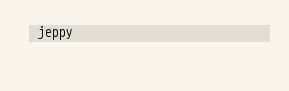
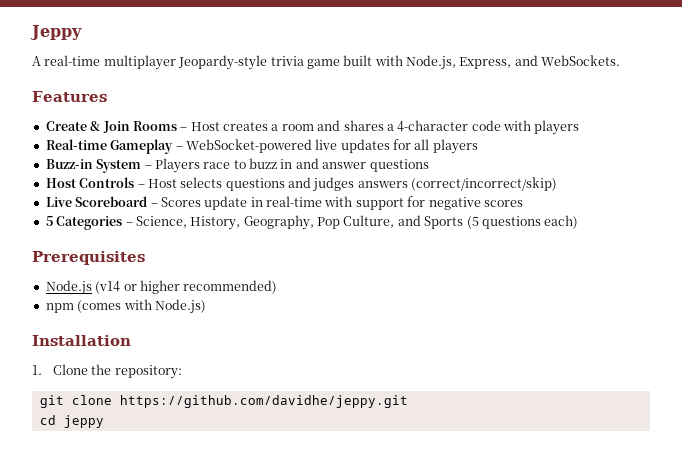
- jeppy
+ Jeppy
+ A real-time multiplayer Jeopardy-style trivia game built with Node.js, Express, and WebSockets.
+ Features
+ Create & Join Rooms – Host creates a room and shares a 4-character code with players
+ Real-time Gameplay – WebSocket-powered live updates for all players
+ Buzz-in System – Players race to buzz in and answer questions
+ Host Controls – Host selects questions and judges answers (correct/incorrect/skip)
+ Live Scoreboard – Scores update in real-time with support for negative scores
+ 5 Categories – Science, History, Geography, Pop Culture, and Sports (5 questions each)
+ Prerequisites
+ Node.js (v14 or higher recommended)
+ npm (comes with Node.js)
+ Installation
+ 1. Clone the repository:
+ git clone https://github.com/davidhe/jeppy.git
+ cd jeppy

